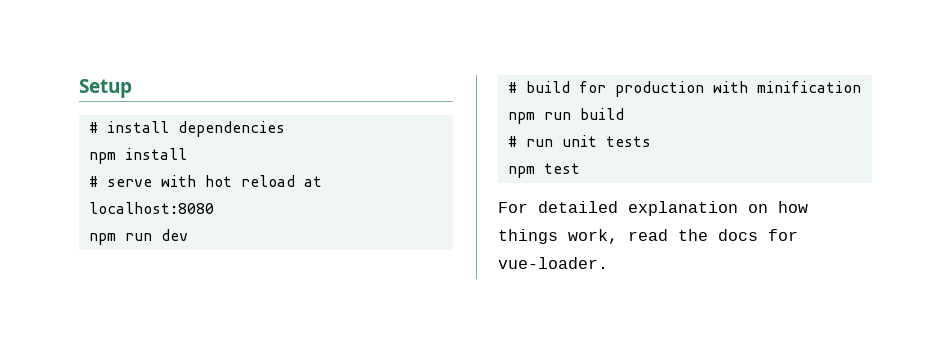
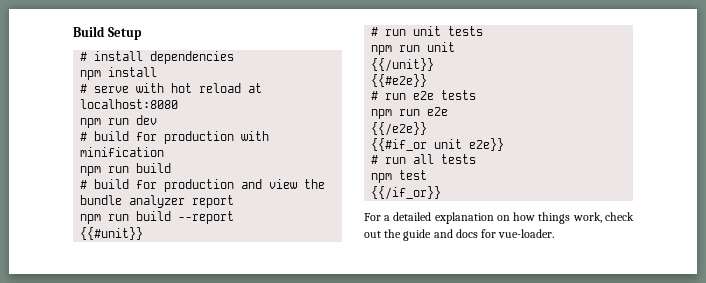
- Setup
+ Build Setup
+ # build for production and view the bundle analyzer report
+ npm run build --report
+ {{#unit}}
  # run unit tests
+ npm run unit
+ {{/unit}}
+ {{#e2e}}
+ # run e2e tests
+ npm run e2e
+ {{/e2e}}
+ {{#if_or unit e2e}}
+ # run all tests
+ {{/if_or}}
- For detailed explanation on how things work, read the docs for vue-loader.
+ For a detailed explanation on how things work, check out the guide and docs for vue-loader.

